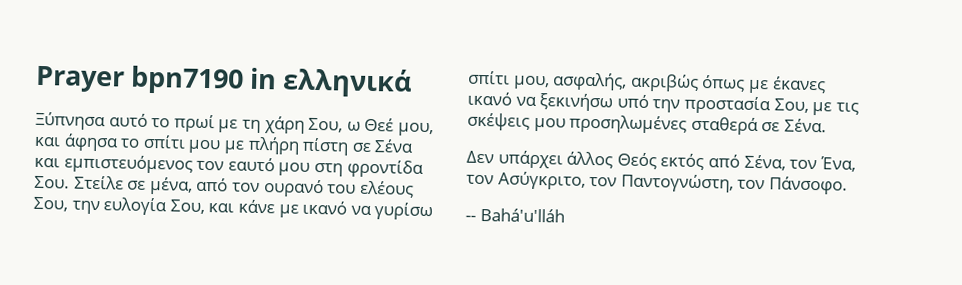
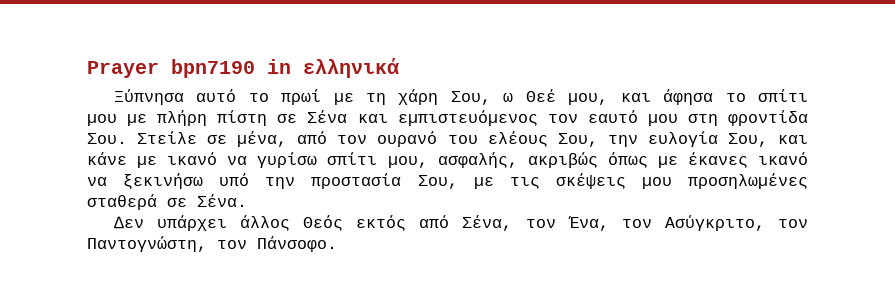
- -- Bahá'u'lláh

